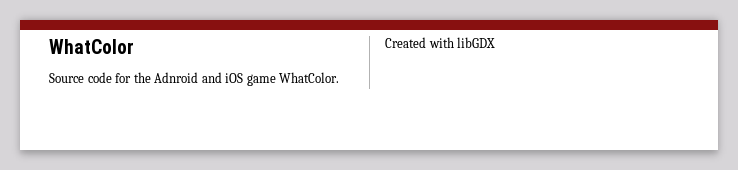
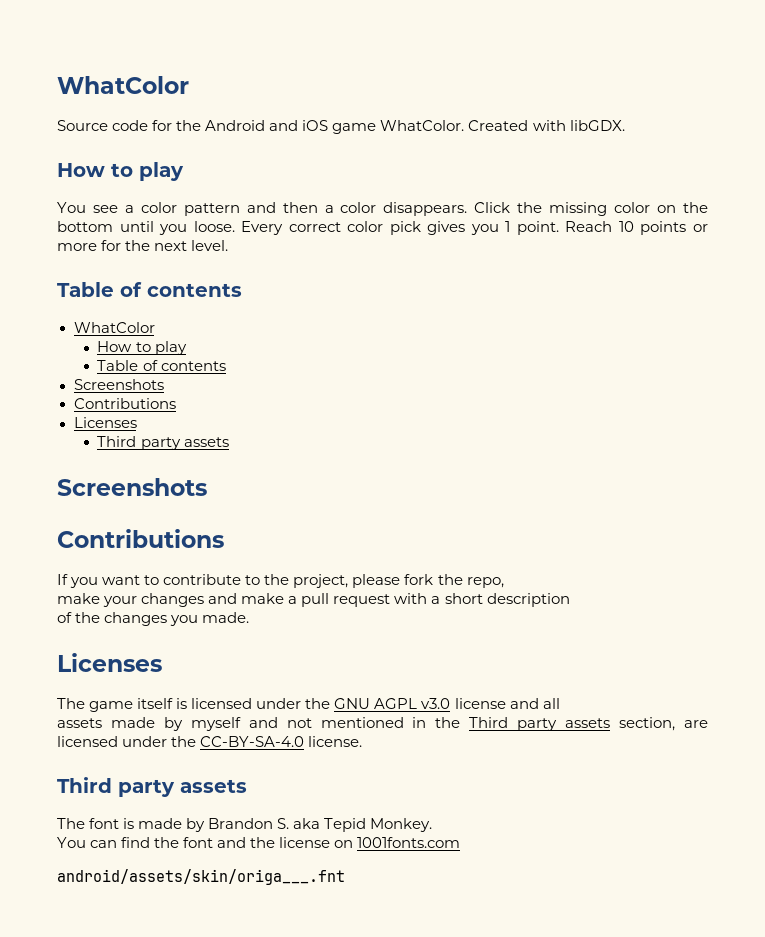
- Source code for the Adnroid and iOS game WhatColor.
+ Source code for the Android and iOS game WhatColor.
- Created with libGDX
+ Created with libGDX.
+ How to play
+ You see a color pattern and then a color disappears. Click the missing color on the bottom until you loose. Every correct color pick gives you 1 point. Reach 10 points or more for the next level.
+ Table of contents
+ WhatColor
+ How to play
+ Table of contents
+ Screenshots
+ Contributions
+ Licenses
+ Third party assets
+ Screenshots
+ Contributions
+ If you want to contribute to the project, please fork the repo,
+ make your changes and make a pull request with a short description
+ of the changes you made.
+ Licenses
+ The game itself is licensed under the GNU AGPL v3.0 license and all
+ assets made by myself and not mentioned in the Third party assets section, are licensed under the CC-BY-SA-4.0 license.
+ Third party assets
+ The font is made by Brandon S. aka Tepid Monkey.
+ You can find the font and the license on 1001fonts.com
+ android/assets/skin/origa___.fnt

